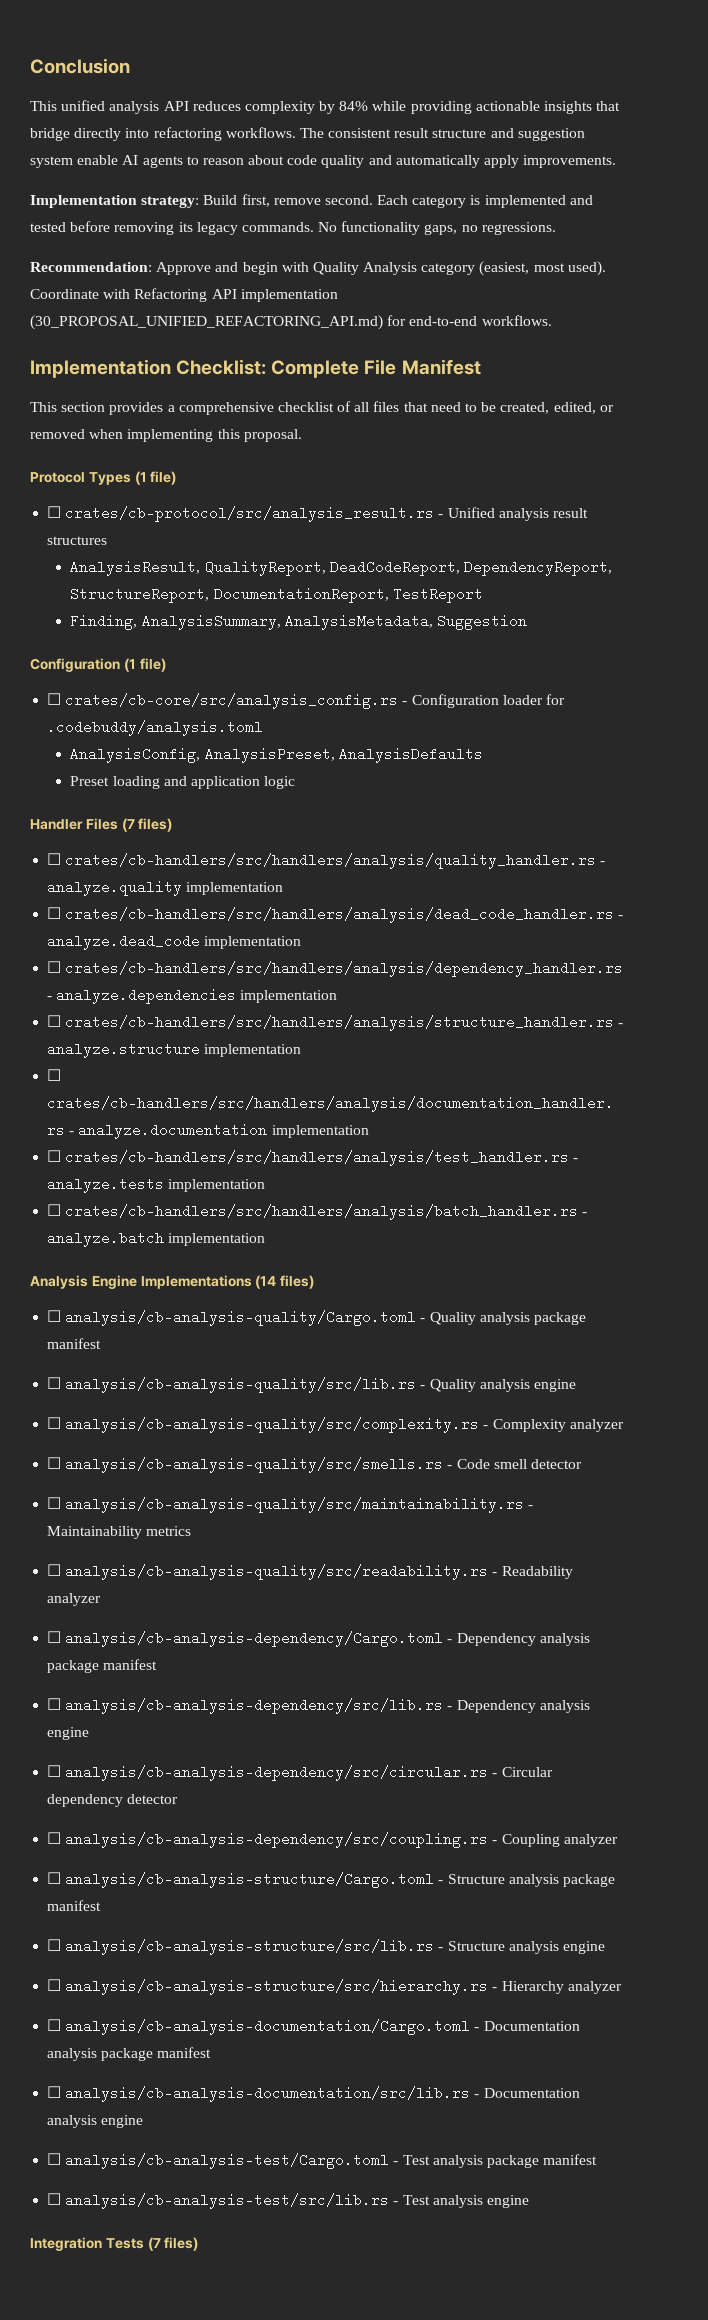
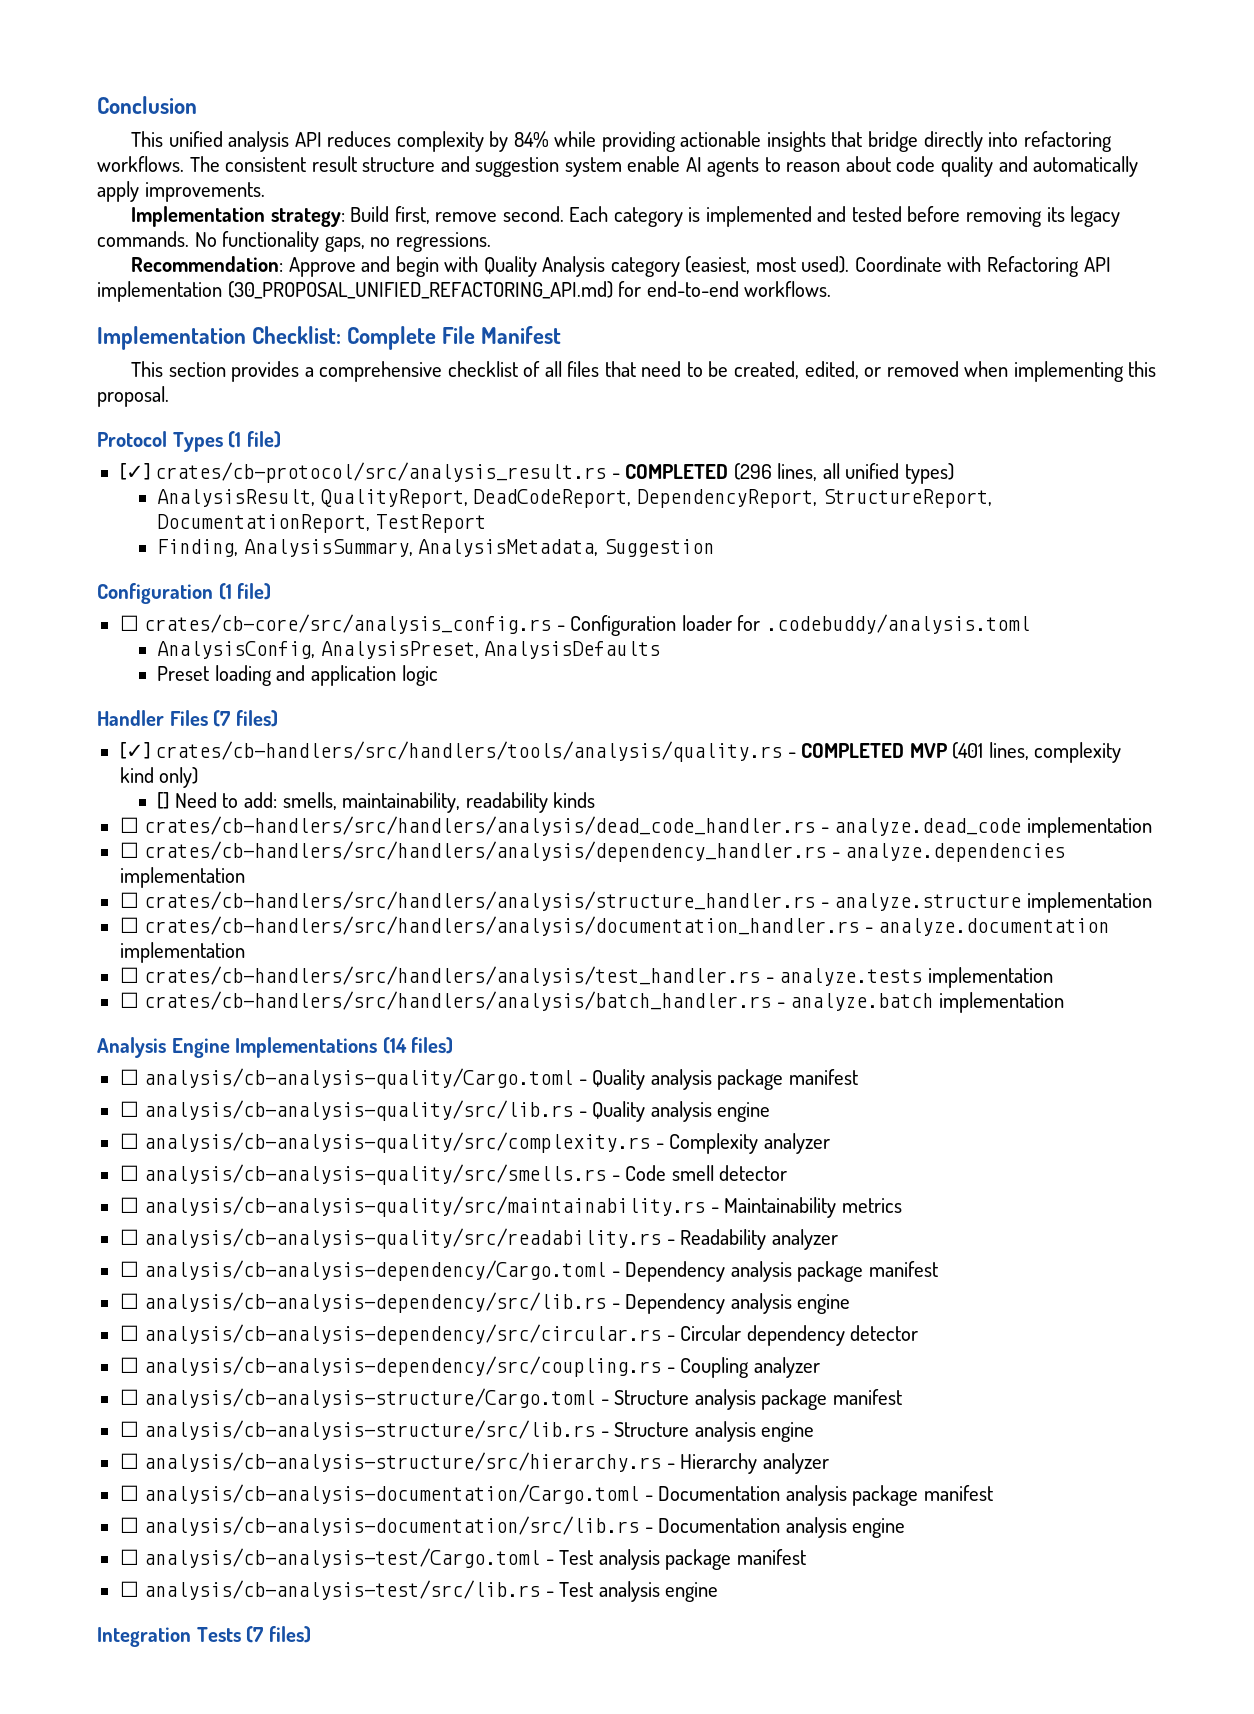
- ☐ crates/cb-protocol/src/analysis_result.rs - Unified analysis result structures
+ [✓] crates/cb-protocol/src/analysis_result.rs - COMPLETED (296 lines, all unified types)
- ☐ crates/cb-handlers/src/handlers/analysis/quality_handler.rs - analyze.quality implementation
+ [✓] crates/cb-handlers/src/handlers/tools/analysis/quality.rs - COMPLETED MVP (401 lines, complexity kind only)
+ [] Need to add: smells, maintainability, readability kinds

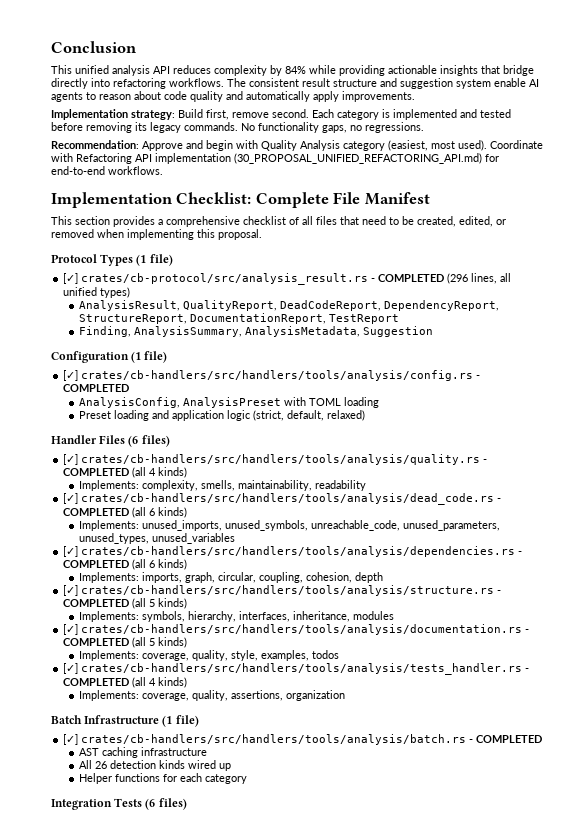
- ☐ crates/cb-core/src/analysis_config.rs - Configuration loader for .codebuddy/analysis.toml
- AnalysisConfig, AnalysisPreset, AnalysisDefaults
+ [✓] crates/cb-handlers/src/handlers/tools/analysis/config.rs - COMPLETED
+ AnalysisConfig, AnalysisPreset with TOML loading
- Preset loading and application logic
+ Preset loading and application logic (strict, default, relaxed)
- Handler Files (7 files)
+ Handler Files (6 files)
- [✓] crates/cb-handlers/src/handlers/tools/analysis/quality.rs - COMPLETED MVP (401 lines, complexity kind only)
- [] Need to add: smells, maintainability, readability kinds
- ☐ crates/cb-handlers/src/handlers/analysis/dead_code_handler.rs - analyze.dead_code implementation
- ☐ crates/cb-handlers/src/handlers/analysis/dependency_handler.rs - analyze.dependencies implementation
- ☐ crates/cb-handlers/src/handlers/analysis/structure_handler.rs - analyze.structure implementation
- ☐ crates/cb-handlers/src/handlers/analysis/documentation_handler.rs - analyze.documentation implementation
- ☐ crates/cb-handlers/src/handlers/analysis/test_handler.rs - analyze.tests implementation
- ☐ crates/cb-handlers/src/handlers/analysis/batch_handler.rs - analyze.batch implementation
- Analysis Engine Implementations (14 files)
- ☐ analysis/cb-analysis-quality/Cargo.toml - Quality analysis package manifest
- ☐ analysis/cb-analysis-quality/src/lib.rs - Quality analysis engine
- ☐ analysis/cb-analysis-quality/src/complexity.rs - Complexity analyzer
- ☐ analysis/cb-analysis-quality/src/smells.rs - Code smell detector
- ☐ analysis/cb-analysis-quality/src/maintainability.rs - Maintainability metrics
- ☐ analysis/cb-analysis-quality/src/readability.rs - Readability analyzer
- ☐ analysis/cb-analysis-dependency/Cargo.toml - Dependency analysis package manifest
- ☐ analysis/cb-analysis-dependency/src/lib.rs - Dependency analysis engine
- ☐ analysis/cb-analysis-dependency/src/circular.rs - Circular dependency detector
- ☐ analysis/cb-analysis-dependency/src/coupling.rs - Coupling analyzer
- ☐ analysis/cb-analysis-structure/Cargo.toml - Structure analysis package manifest
- ☐ analysis/cb-analysis-structure/src/lib.rs - Structure analysis engine
- ☐ analysis/cb-analysis-structure/src/hierarchy.rs - Hierarchy analyzer
- ☐ analysis/cb-analysis-documentation/Cargo.toml - Documentation analysis package manifest
- ☐ analysis/cb-analysis-documentation/src/lib.rs - Documentation analysis engine
- ☐ analysis/cb-analysis-test/Cargo.toml - Test analysis package manifest
- ☐ analysis/cb-analysis-test/src/lib.rs - Test analysis engine
+ [✓] crates/cb-handlers/src/handlers/tools/analysis/quality.rs - COMPLETED (all 4 kinds)
+ Implements: complexity, smells, maintainability, readability
+ [✓] crates/cb-handlers/src/handlers/tools/analysis/dead_code.rs - COMPLETED (all 6 kinds)
+ Implements: unused_imports, unused_symbols, unreachable_code, unused_parameters, unused_types, unused_variables
+ [✓] crates/cb-handlers/src/handlers/tools/analysis/dependencies.rs - COMPLETED (all 6 kinds)
+ Implements: imports, graph, circular, coupling, cohesion, depth
+ [✓] crates/cb-handlers/src/handlers/tools/analysis/structure.rs - COMPLETED (all 5 kinds)
+ Implements: symbols, hierarchy, interfaces, inheritance, modules
+ [✓] crates/cb-handlers/src/handlers/tools/analysis/documentation.rs - COMPLETED (all 5 kinds)
+ Implements: coverage, quality, style, examples, todos
+ [✓] crates/cb-handlers/src/handlers/tools/analysis/tests_handler.rs - COMPLETED (all 4 kinds)
+ Implements: coverage, quality, assertions, organization
+ Batch Infrastructure (1 file)
+ [✓] crates/cb-handlers/src/handlers/tools/analysis/batch.rs - COMPLETED
+ AST caching infrastructure
+ All 26 detection kinds wired up
+ Helper functions for each category
- Integration Tests (7 files)
+ Integration Tests (6 files)

